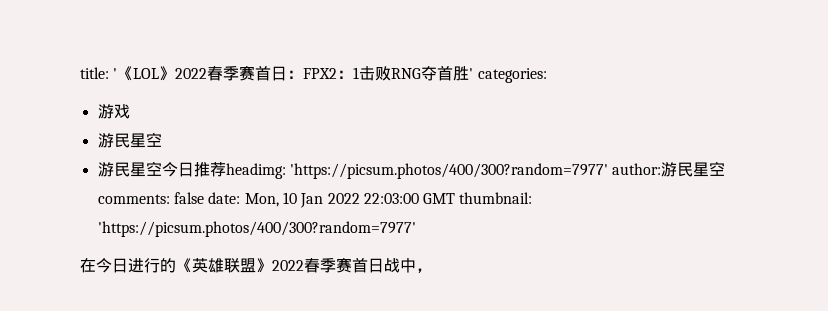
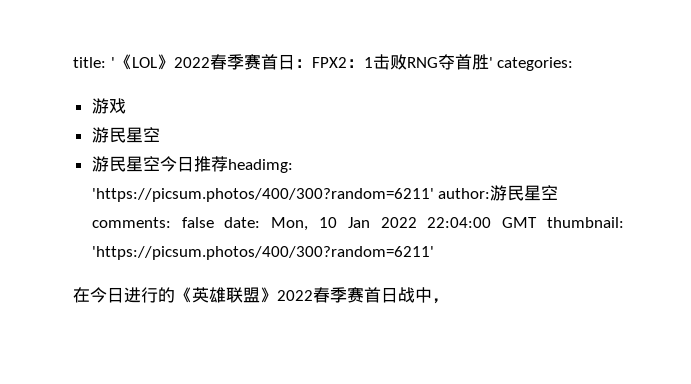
- 游民星空今日推荐headimg: 'https://picsum.photos/400/300?random=7977' author:游民星空comments: false date: Mon, 10 Jan 2022 22:03:00 GMT thumbnail: 'https://picsum.photos/400/300?random=7977'
+ 游民星空今日推荐headimg: 'https://picsum.photos/400/300?random=6211' author:游民星空comments: false date: Mon, 10 Jan 2022 22:04:00 GMT thumbnail: 'https://picsum.photos/400/300?random=6211'

